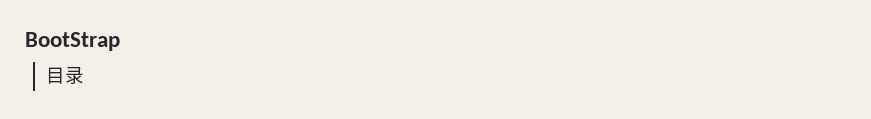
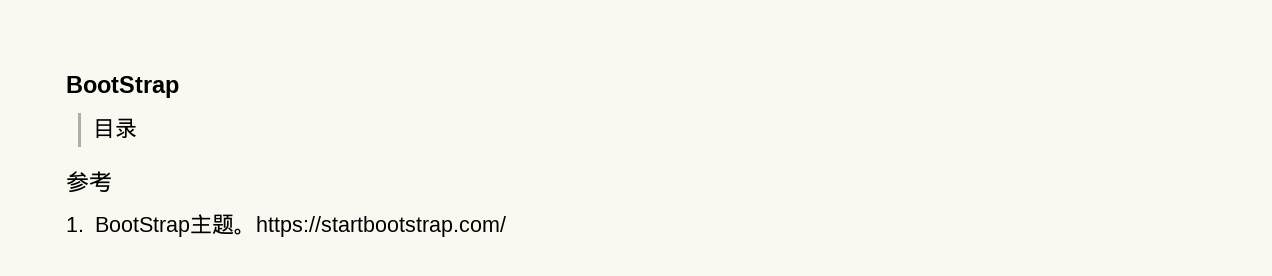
+ 参考
+ 1. BootStrap主题。https://startbootstrap.com/

